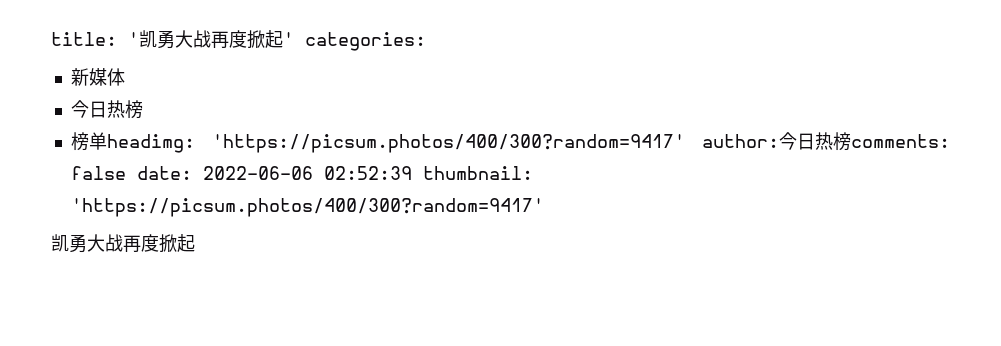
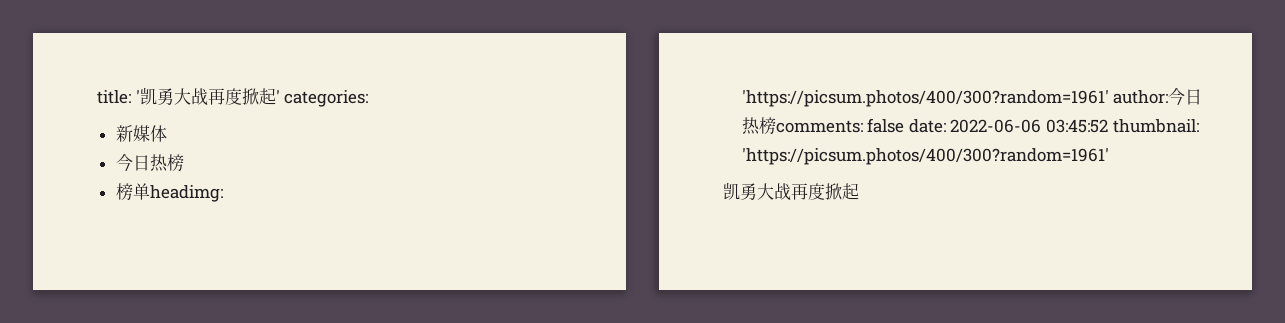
- 榜单headimg: 'https://picsum.photos/400/300?random=9417' author:今日热榜comments: false date: 2022-06-06 02:52:39 thumbnail: 'https://picsum.photos/400/300?random=9417'
+ 榜单headimg: 'https://picsum.photos/400/300?random=1961' author:今日热榜comments: false date: 2022-06-06 03:45:52 thumbnail: 'https://picsum.photos/400/300?random=1961'

